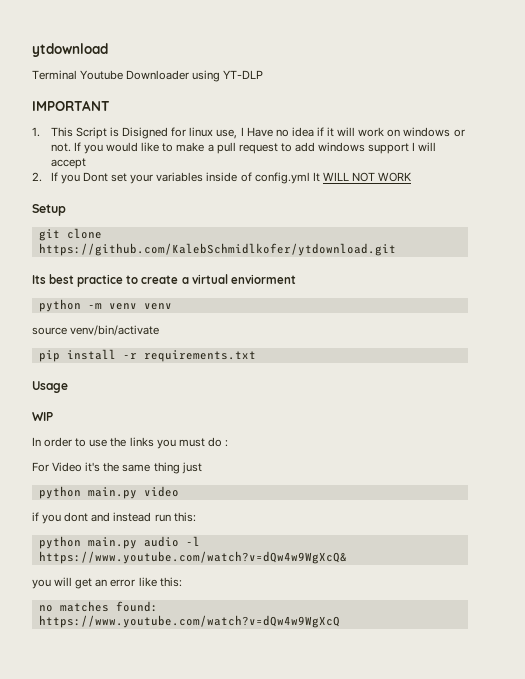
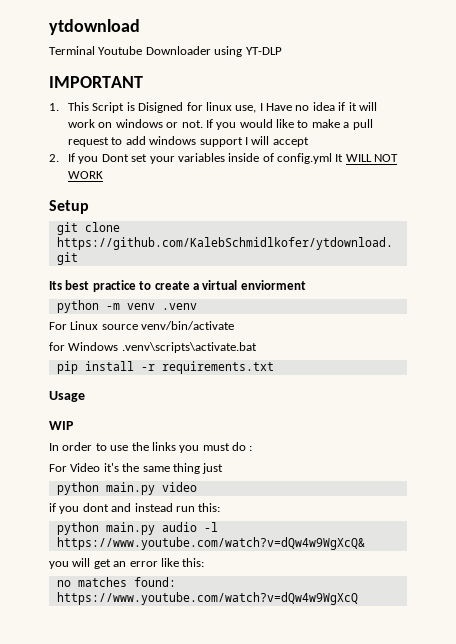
- python -m venv venv
- source venv/bin/activate
+ python -m venv .venv
+ For Linux source venv/bin/activate
+ for Windows .venv\scripts\activate.bat

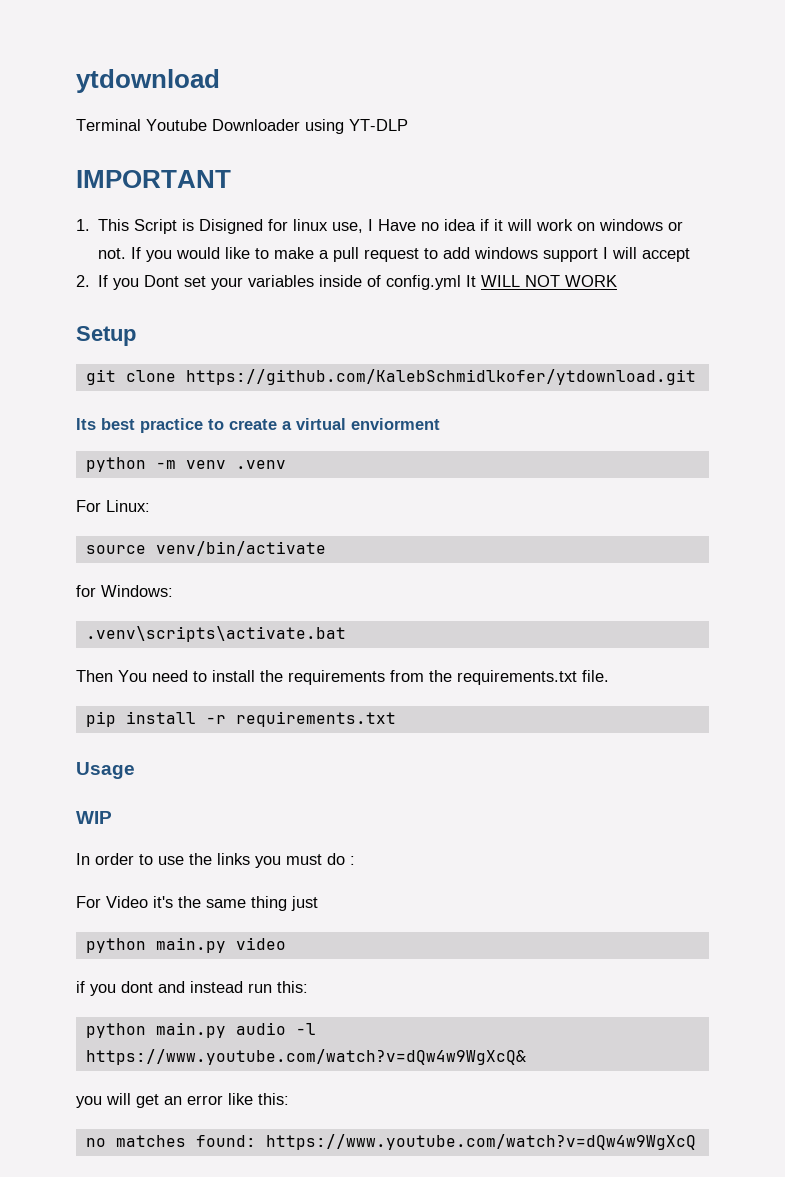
- For Linux source venv/bin/activate
+ For Linux:
+ source venv/bin/activate
- for Windows .venv\scripts\activate.bat
+ for Windows:
+ .venv\scripts\activate.bat
+ Then You need to install the requirements from the requirements.txt file.

